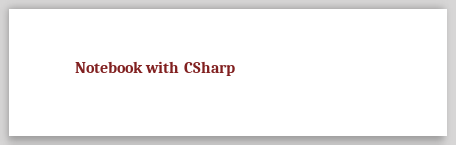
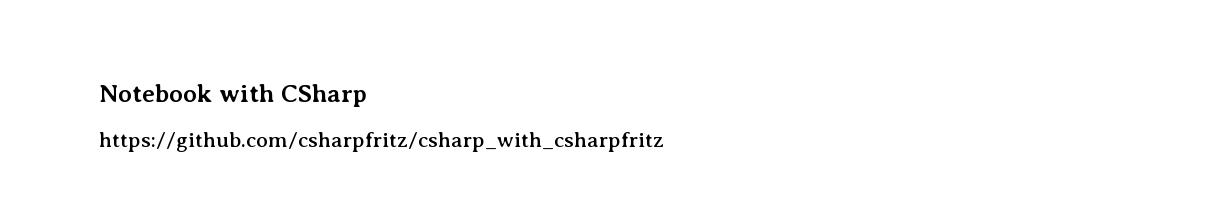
+ https://github.com/csharpfritz/csharp_with_csharpfritz

